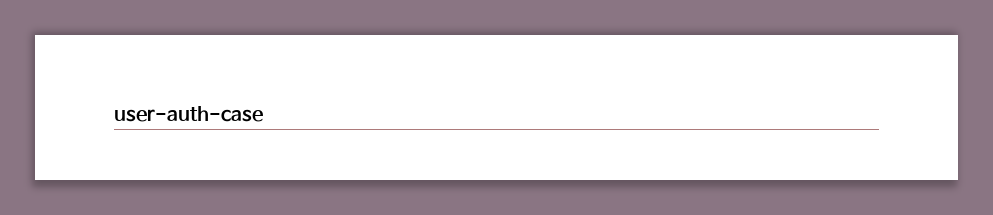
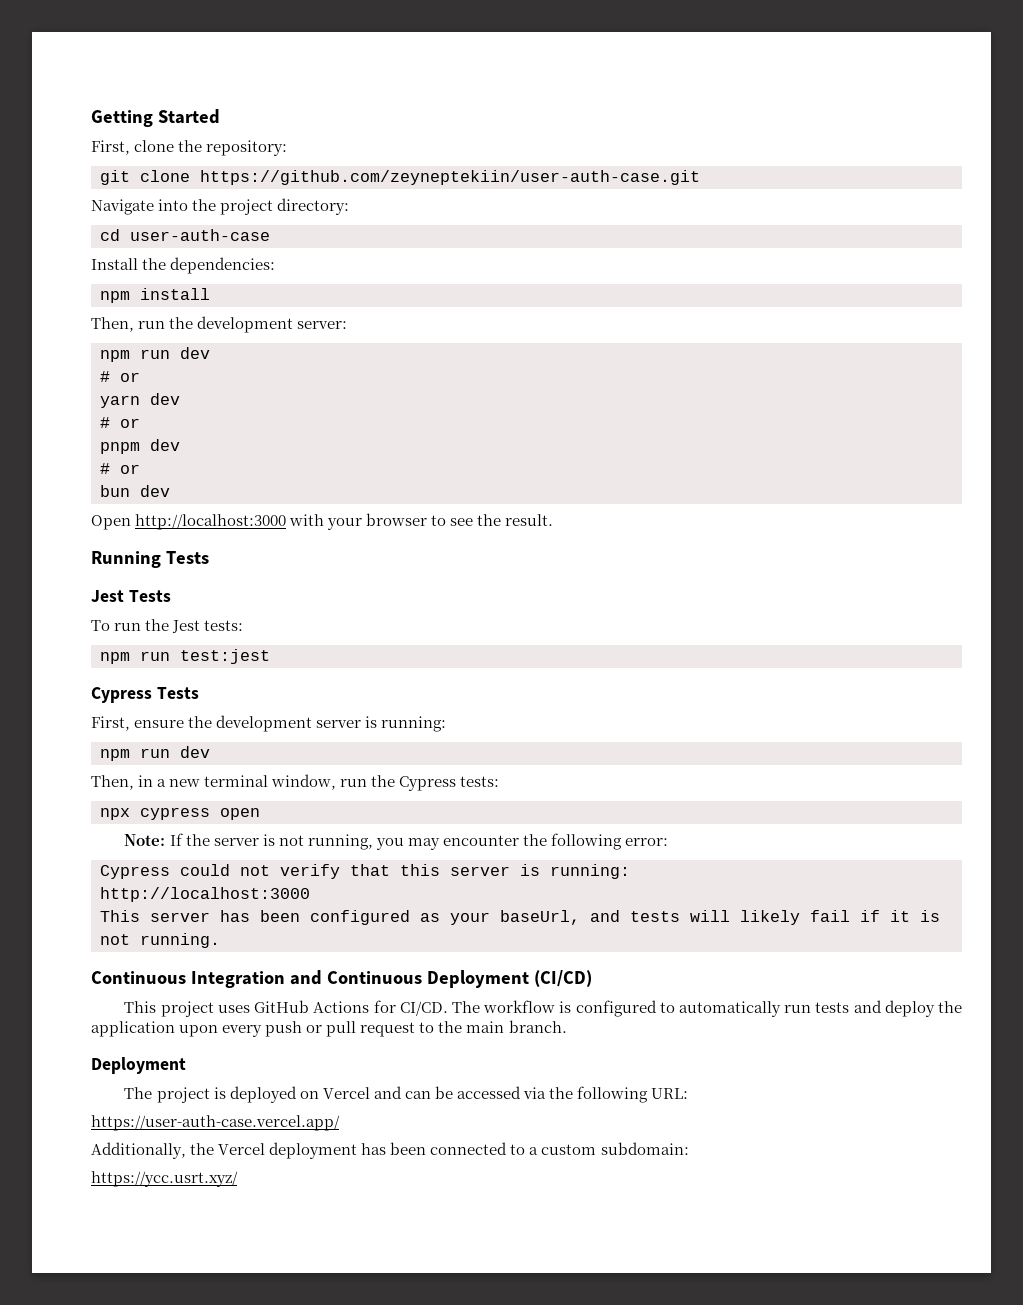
- user-auth-case
+ Getting Started
+ First, clone the repository:
+ git clone https://github.com/zeyneptekiin/user-auth-case.git
+ Navigate into the project directory:
+ cd user-auth-case
+ Install the dependencies:
+ npm install
+ Then, run the development server:
+ npm run dev
+ # or
+ yarn dev
+ # or
+ pnpm dev
+ # or
+ bun dev
+ Open http://localhost:3000 with your browser to see the result.
+ Running Tests
+ Jest Tests
+ To run the Jest tests:
+ npm run test:jest
+ Cypress Tests
+ First, ensure the development server is running:
+ npm run dev
+ Then, in a new terminal window, run the Cypress tests:
+ npx cypress open
+ Note: If the server is not running, you may encounter the following error:
+ Cypress could not verify that this server is running:
+ http://localhost:3000
+ This server has been configured as your baseUrl, and tests will likely fail if it is not running.
+ Continuous Integration and Continuous Deployment (CI/CD)
+ This project uses GitHub Actions for CI/CD. The workflow is configured to automatically run tests and deploy the application upon every push or pull request to the main branch.
+ Deployment
+ The project is deployed on Vercel and can be accessed via the following URL:
+ https://user-auth-case.vercel.app/
+ Additionally, the Vercel deployment has been connected to a custom subdomain:
+ https://ycc.usrt.xyz/

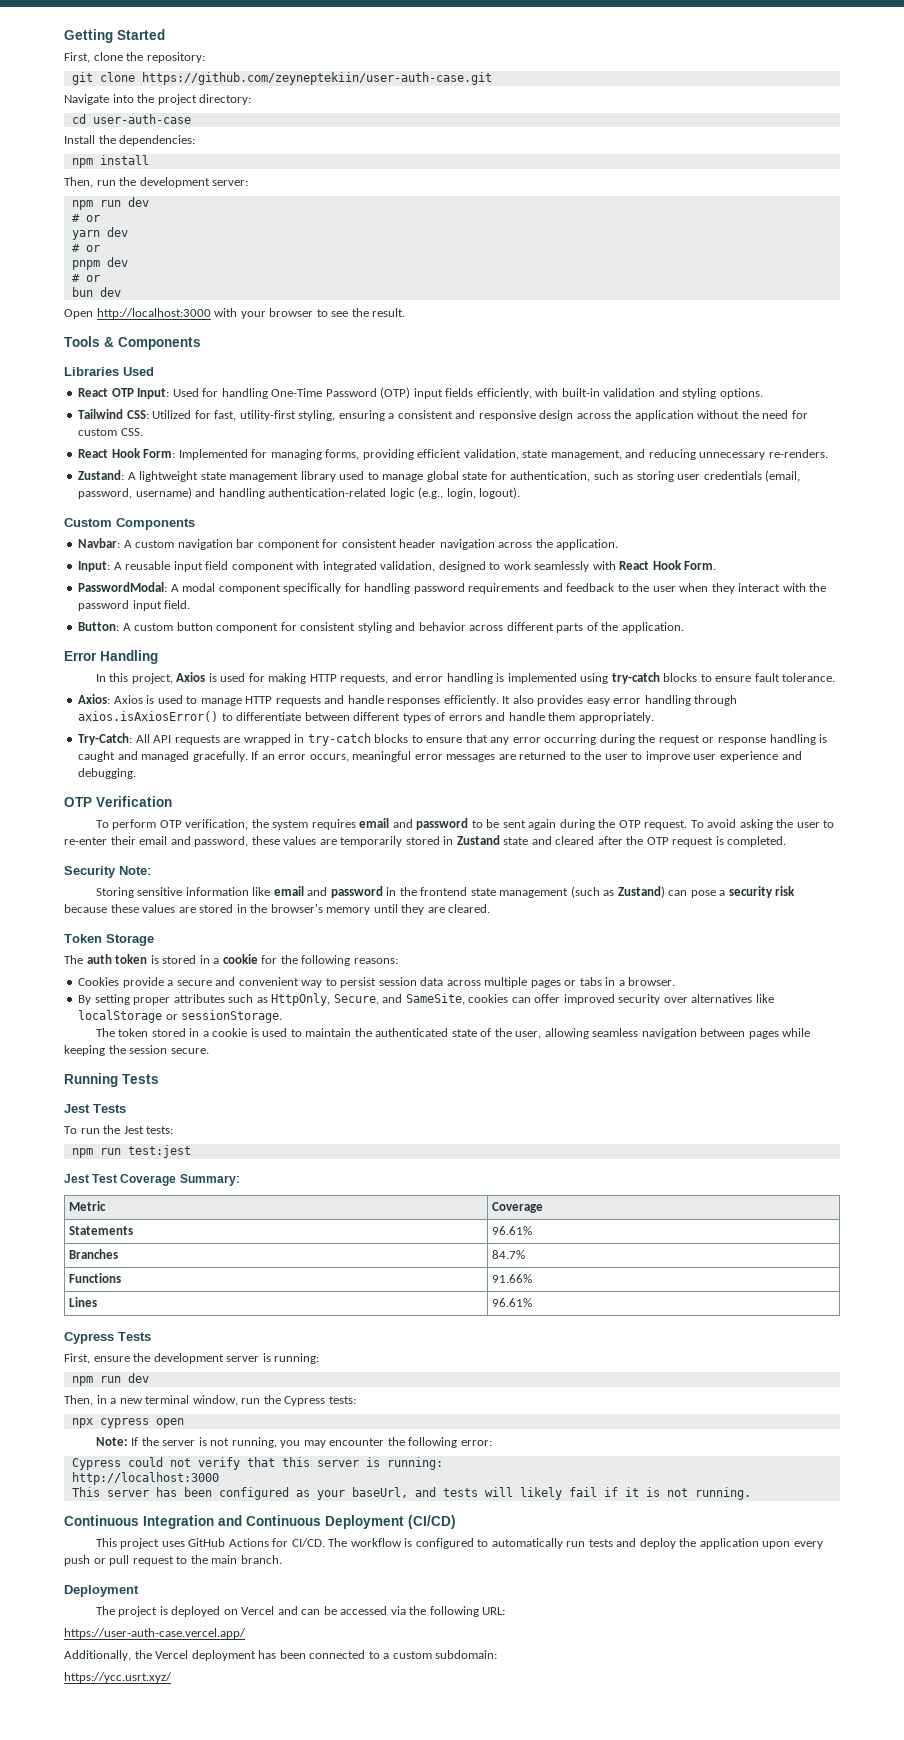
+ Tools & Components
+ Libraries Used
+ React OTP Input: Used for handling One-Time Password (OTP) input fields efficiently, with built-in validation and styling options.
+ Tailwind CSS: Utilized for fast, utility-first styling, ensuring a consistent and responsive design across the application without the need for custom CSS.
+ React Hook Form: Implemented for managing forms, providing efficient validation, state management, and reducing unnecessary re-renders.
+ Zustand: A lightweight state management library used to manage global state for authentication, such as storing user credentials (email, password, username) and handling authentication-related logic (e.g., login, logout).
+ Custom Components
+ Navbar: A custom navigation bar component for consistent header navigation across the application.
+ Input: A reusable input field component with integrated validation, designed to work seamlessly with React Hook Form.
+ PasswordModal: A modal component specifically for handling password requirements and feedback to the user when they interact with the password input field.
+ Button: A custom button component for consistent styling and behavior across different parts of the application.
+ Error Handling
+ In this project, Axios is used for making HTTP requests, and error handling is implemented using try-catch blocks to ensure fault tolerance.
+ Axios: Axios is used to manage HTTP requests and handle responses efficiently. It also provides easy error handling through axios.isAxiosError() to differentiate between different types of errors and handle them appropriately.
+ Try-Catch: All API requests are wrapped in try-catch blocks to ensure that any error occurring during the request or response handling is caught and managed gracefully. If an error occurs, meaningful error messages are returned to the user to improve user experience and debugging.
+ OTP Verification
+ To perform OTP verification, the system requires email and password to be sent again during the OTP request. To avoid asking the user to re-enter their email and password, these values are temporarily stored in Zustand state and cleared after the OTP request is completed.
+ Security Note:
+ Storing sensitive information like email and password in the frontend state management (such as Zustand) can pose a security risk because these values are stored in the browser's memory until they are cleared.
+ Token Storage
+ The auth token is stored in a cookie for the following reasons:
+ Cookies provide a secure and convenient way to persist session data across multiple pages or tabs in a browser.
+ By setting proper attributes such as HttpOnly, Secure, and SameSite, cookies can offer improved security over alternatives like localStorage or sessionStorage.
+ The token stored in a cookie is used to maintain the authenticated state of the user, allowing seamless navigation between pages while keeping the session secure.
+ Jest Test Coverage Summary:
+ Metric | Coverage
+ Statements | 96.61%
+ Branches | 84.7%
+ Functions | 91.66%
+ Lines | 96.61%

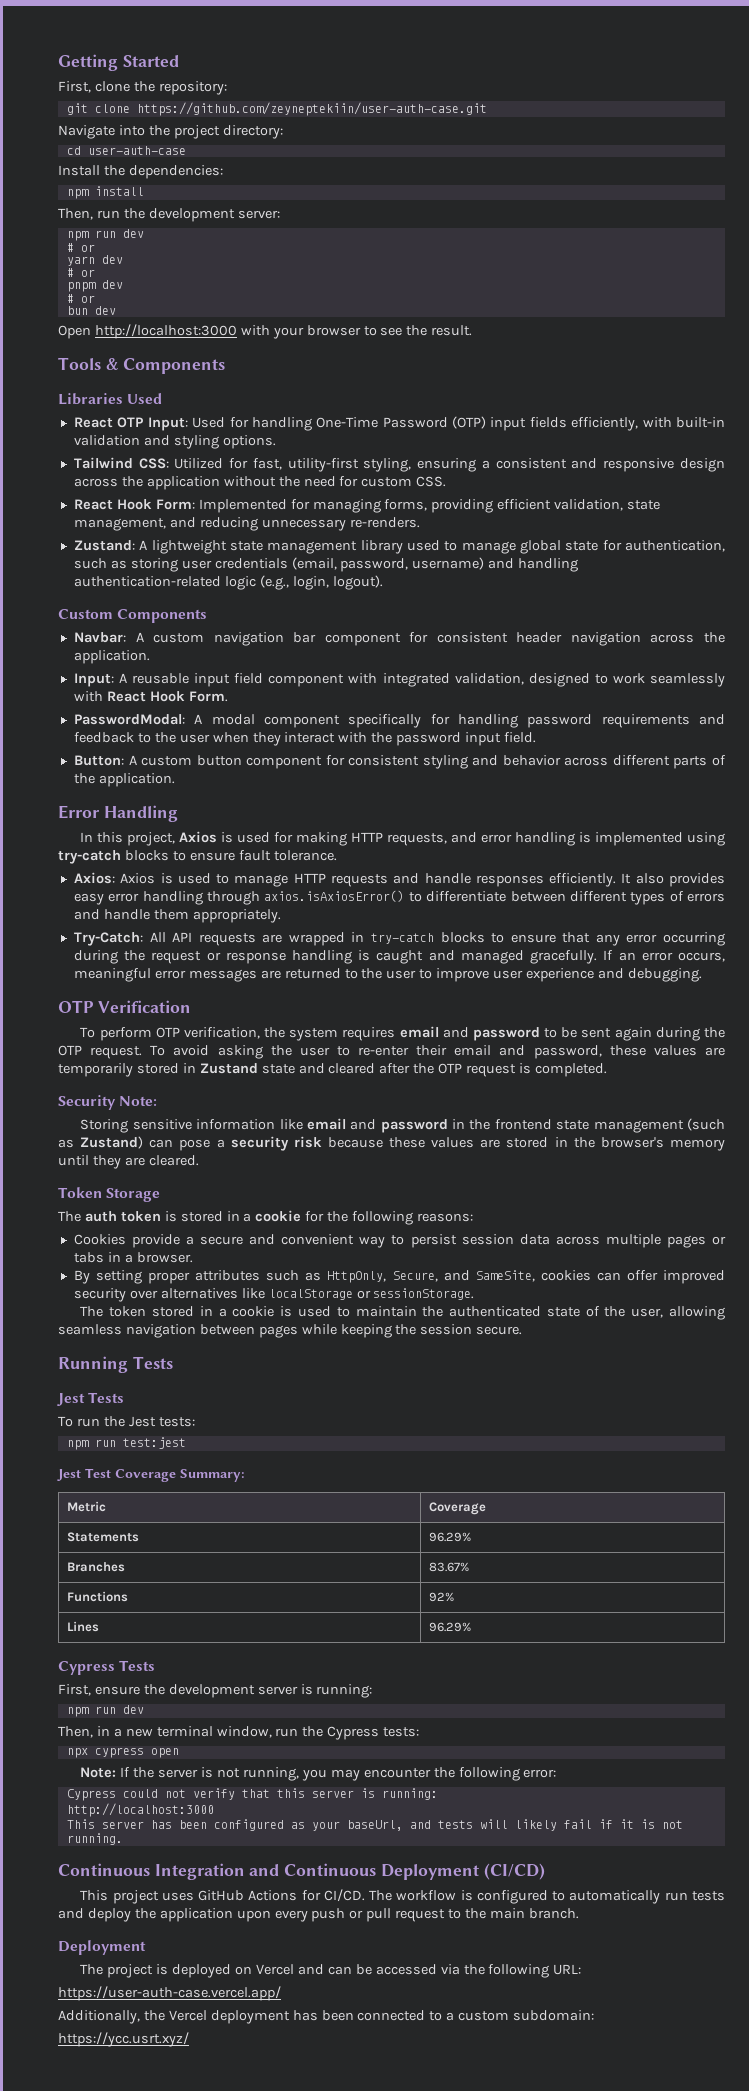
- Statements | 96.61%
+ Statements | 96.29%
- Branches | 84.7%
+ Branches | 83.67%
- Functions | 91.66%
+ Functions | 92%
- Lines | 96.61%
+ Lines | 96.29%

